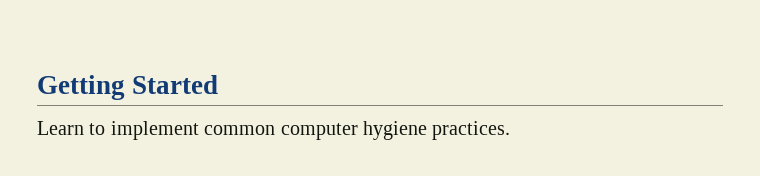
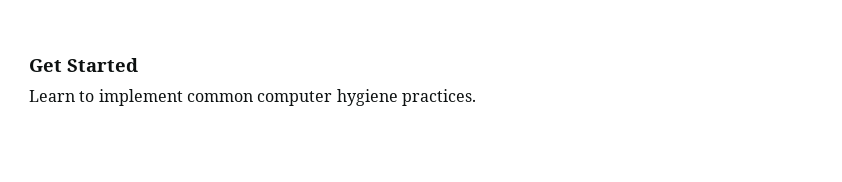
- Getting Started
+ Get Started

